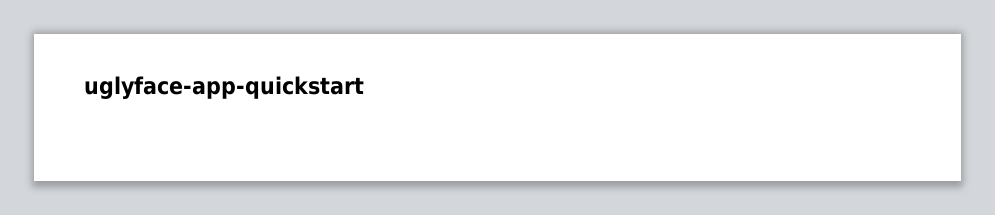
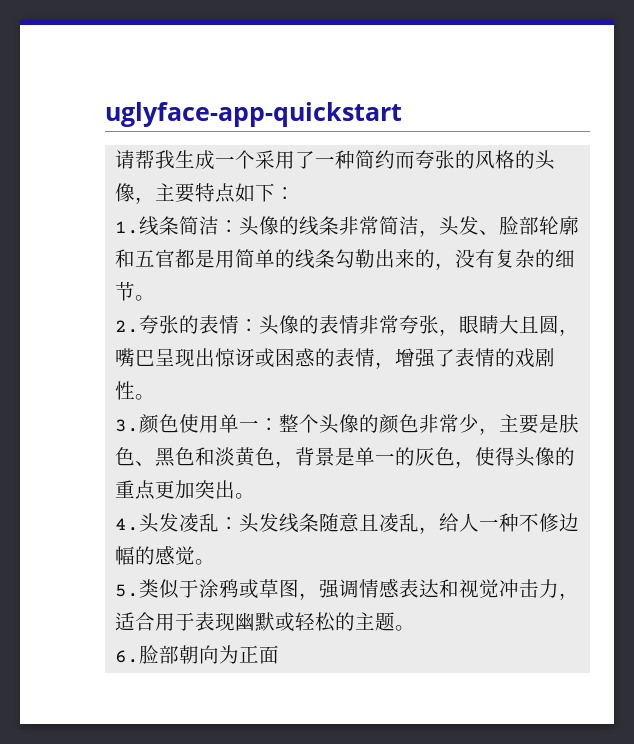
+ 请帮我生成一个采用了一种简约而夸张的风格的头像，主要特点如下：
+ 1.线条简洁：头像的线条非常简洁，头发、脸部轮廓和五官都是用简单的线条勾勒出来的，没有复杂的细节。
+ 2.夸张的表情：头像的表情非常夸张，眼睛大且圆，嘴巴呈现出惊讶或困惑的表情，增强了表情的戏剧性。
+ 3.颜色使用单一：整个头像的颜色非常少，主要是肤色、黑色和淡黄色，背景是单一的灰色，使得头像的重点更加突出。
+ 4.头发凌乱：头发线条随意且凌乱，给人一种不修边幅的感觉。
+ 5.类似于涂鸦或草图，强调情感表达和视觉冲击力，适合用于表现幽默或轻松的主题。
+ 6.脸部朝向为正面

